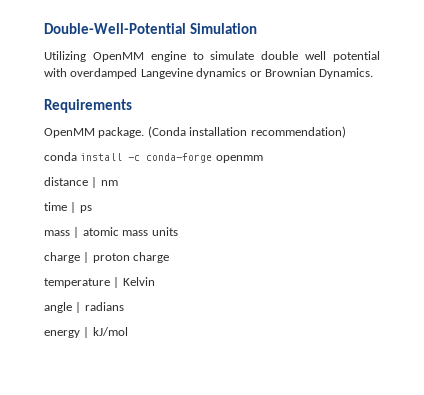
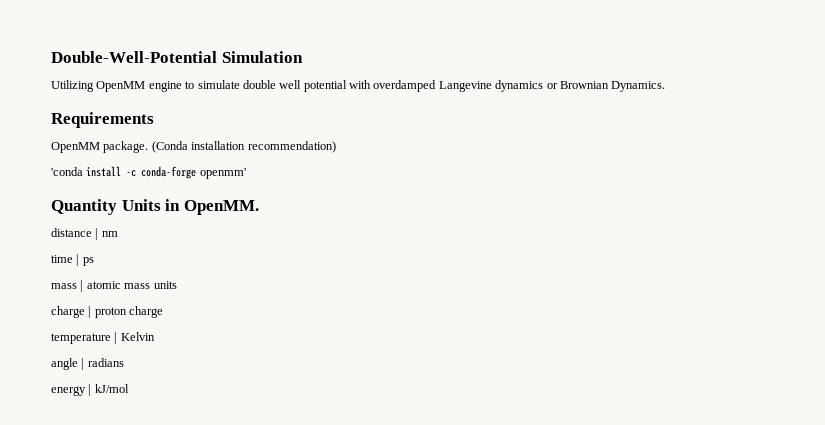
- conda install -c conda-forge openmm
+ 'conda install -c conda-forge openmm'
+ Quantity Units in OpenMM.

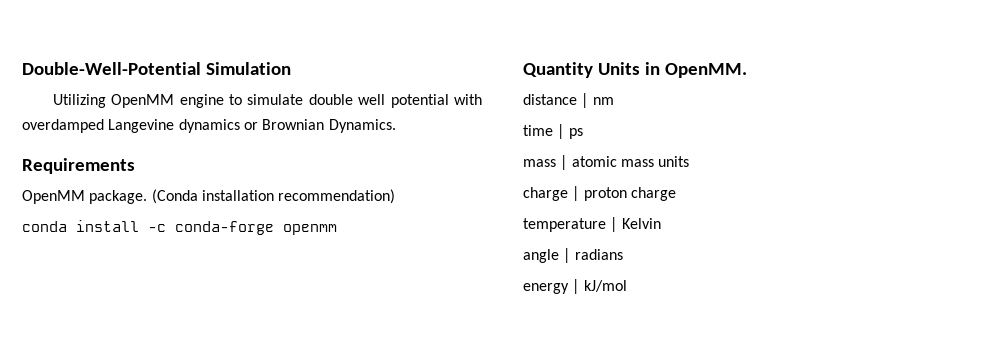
- 'conda install -c conda-forge openmm'
+ conda install -c conda-forge openmm

